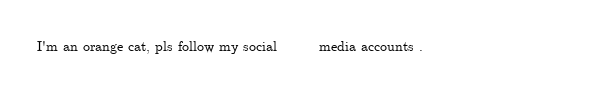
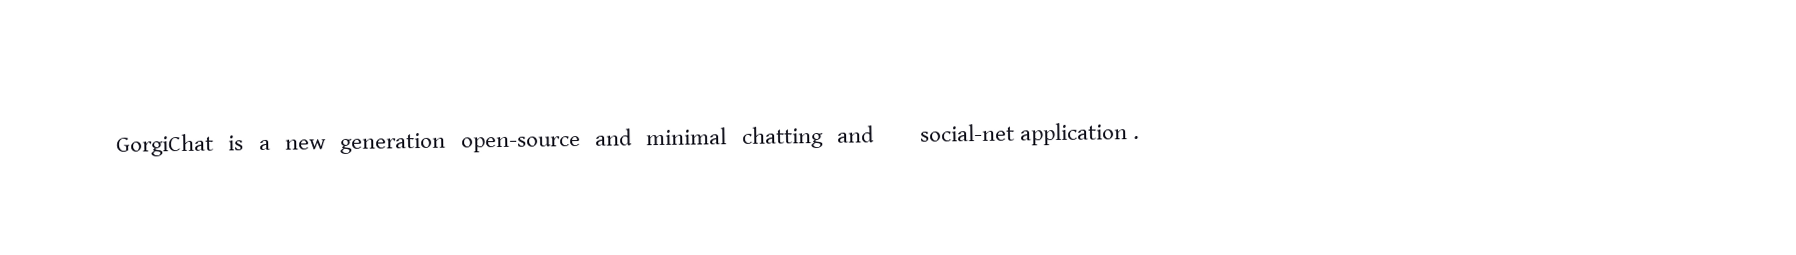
- I'm an orange cat, pls follow my social media accounts .
+ GorgiChat is a new generation open-source and minimal chatting and social-net application .

